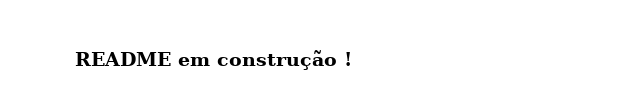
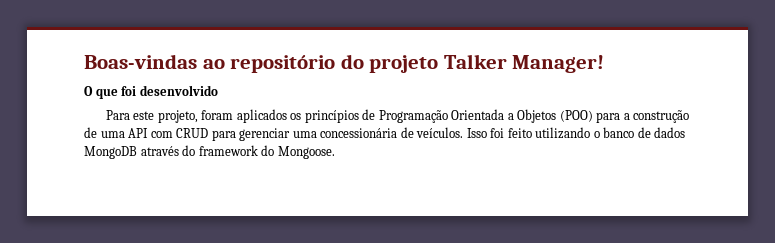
- README em construção !
+ Boas-vindas ao repositório do projeto Talker Manager!
+ O que foi desenvolvido
+ Para este projeto, foram aplicados os princípios de Programação Orientada a Objetos (POO) para a construção de uma API com CRUD para gerenciar uma concessionária de veículos. Isso foi feito utilizando o banco de dados MongoDB através do framework do Mongoose.

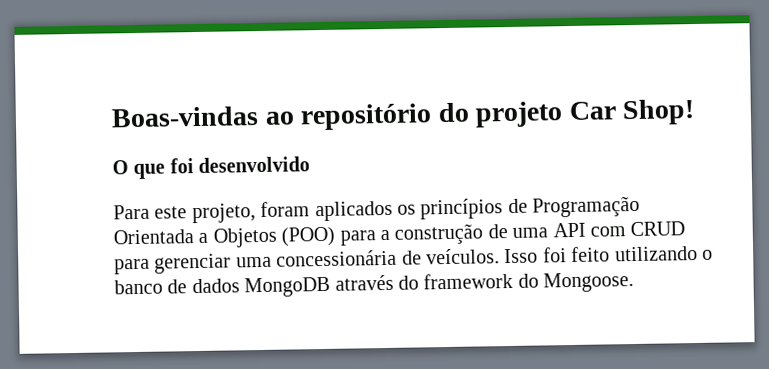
- Boas-vindas ao repositório do projeto Talker Manager!
+ Boas-vindas ao repositório do projeto Car Shop!

